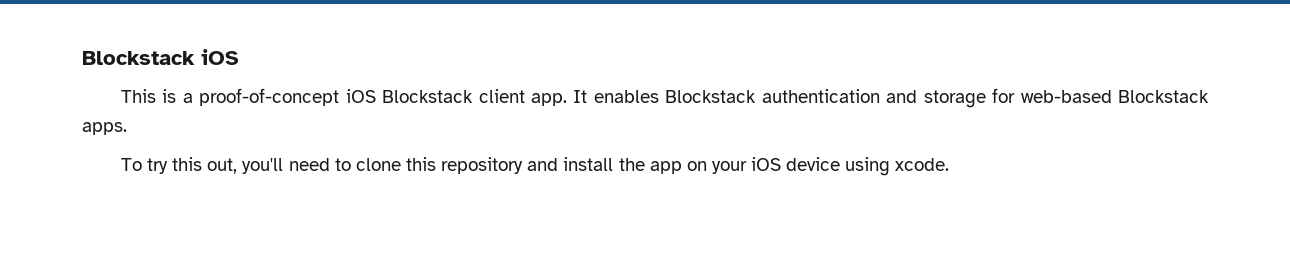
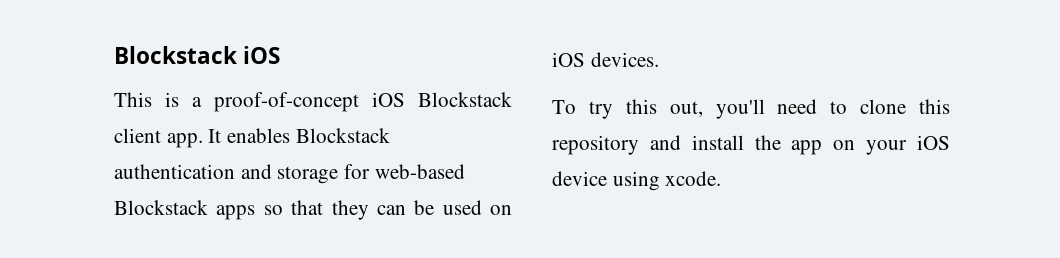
- It enables Blockstack authentication and storage for web-based Blockstack apps.
+ It enables Blockstack authentication and storage for web-based Blockstack apps so that they can be used on iOS devices.

